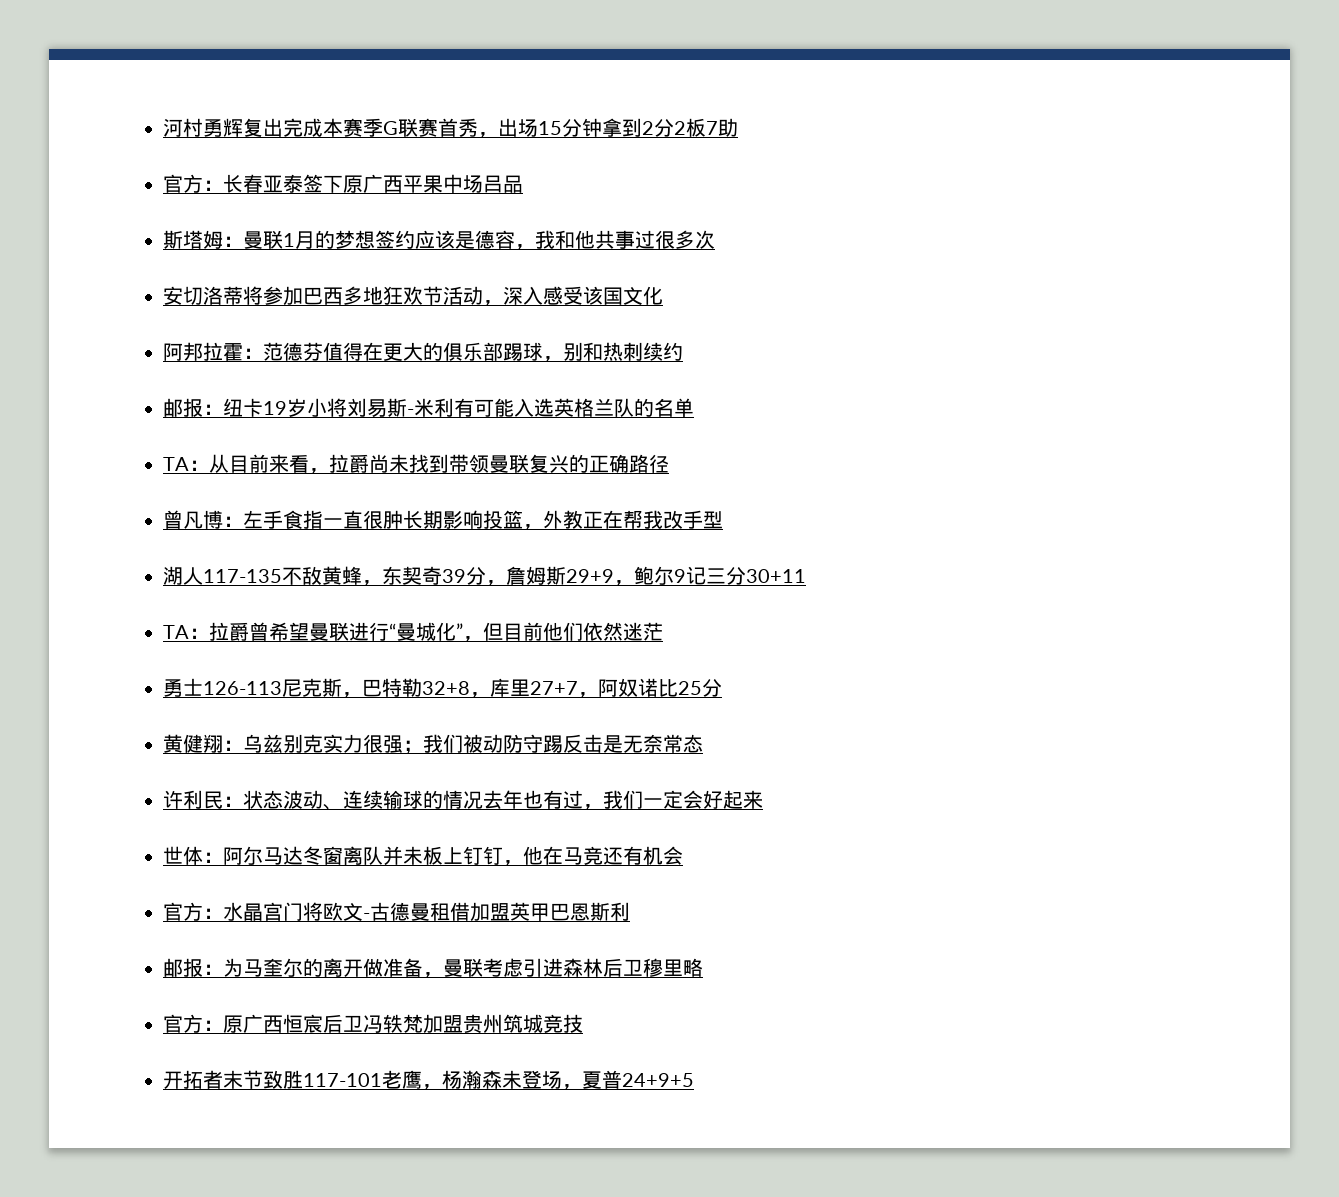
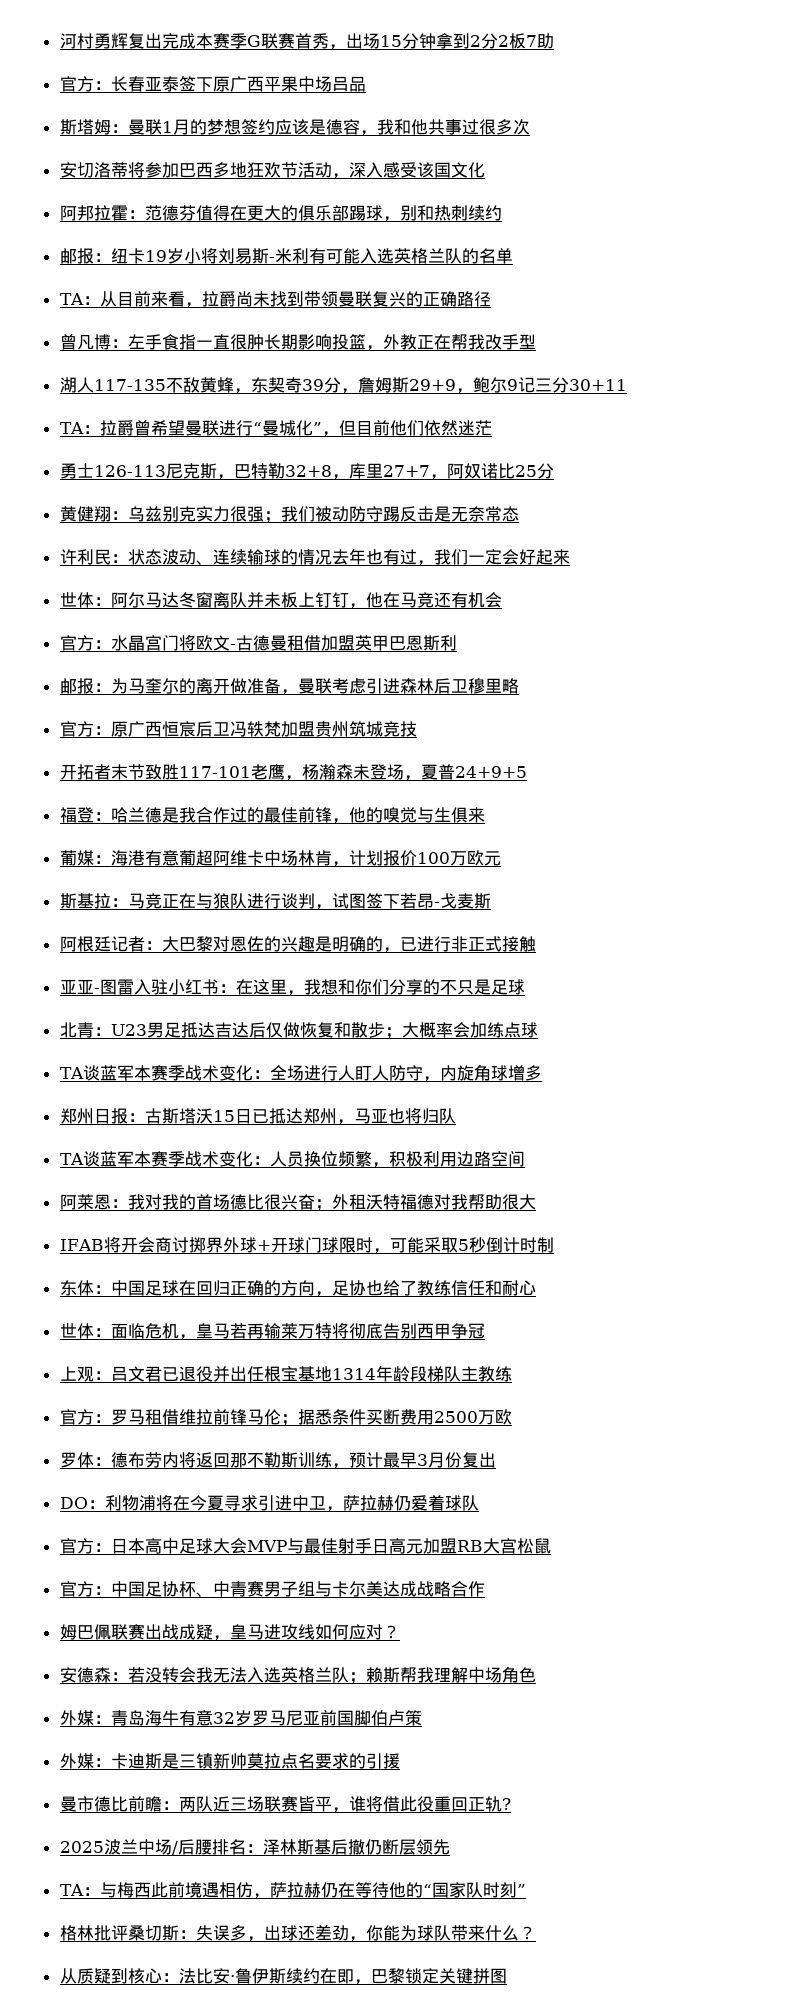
+ 福登：哈兰德是我合作过的最佳前锋，他的嗅觉与生俱来
+ 葡媒：海港有意葡超阿维卡中场林肯，计划报价100万欧元
+ 斯基拉：马竞正在与狼队进行谈判，试图签下若昂-戈麦斯
+ 阿根廷记者：大巴黎对恩佐的兴趣是明确的，已进行非正式接触
+ 亚亚-图雷入驻小红书：在这里，我想和你们分享的不只是足球
+ 北青：U23男足抵达吉达后仅做恢复和散步；大概率会加练点球
+ TA谈蓝军本赛季战术变化：全场进行人盯人防守，内旋角球增多
+ 郑州日报：古斯塔沃15日已抵达郑州，马亚也将归队
+ TA谈蓝军本赛季战术变化：人员换位频繁，积极利用边路空间
+ 阿莱恩：我对我的首场德比很兴奋；外租沃特福德对我帮助很大
+ IFAB将开会商讨掷界外球+开球门球限时，可能采取5秒倒计时制
+ 东体：中国足球在回归正确的方向，足协也给了教练信任和耐心
+ 世体：面临危机，皇马若再输莱万特将彻底告别西甲争冠
+ 上观：吕文君已退役并出任根宝基地1314年龄段梯队主教练
+ 官方：罗马租借维拉前锋马伦；据悉条件买断费用2500万欧
+ 罗体：德布劳内将返回那不勒斯训练，预计最早3月份复出
+ DO：利物浦将在今夏寻求引进中卫，萨拉赫仍爱着球队
+ 官方：日本高中足球大会MVP与最佳射手日高元加盟RB大宫松鼠
+ 官方：中国足协杯、中青赛男子组与卡尔美达成战略合作
+ 姆巴佩联赛出战成疑，皇马进攻线如何应对？
+ 安德森：若没转会我无法入选英格兰队；赖斯帮我理解中场角色
+ 外媒：青岛海牛有意32岁罗马尼亚前国脚伯卢策
+ 外媒：卡迪斯是三镇新帅莫拉点名要求的引援
+ 曼市德比前瞻：两队近三场联赛皆平，谁将借此役重回正轨?
+ 2025波兰中场/后腰排名：泽林斯基后撤仍断层领先
+ TA：与梅西此前境遇相仿，萨拉赫仍在等待他的“国家队时刻”
+ 格林批评桑切斯：失误多，出球还差劲，你能为球队带来什么？
+ 从质疑到核心：法比安·鲁伊斯续约在即，巴黎锁定关键拼图

